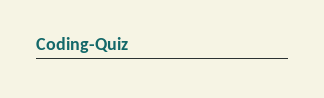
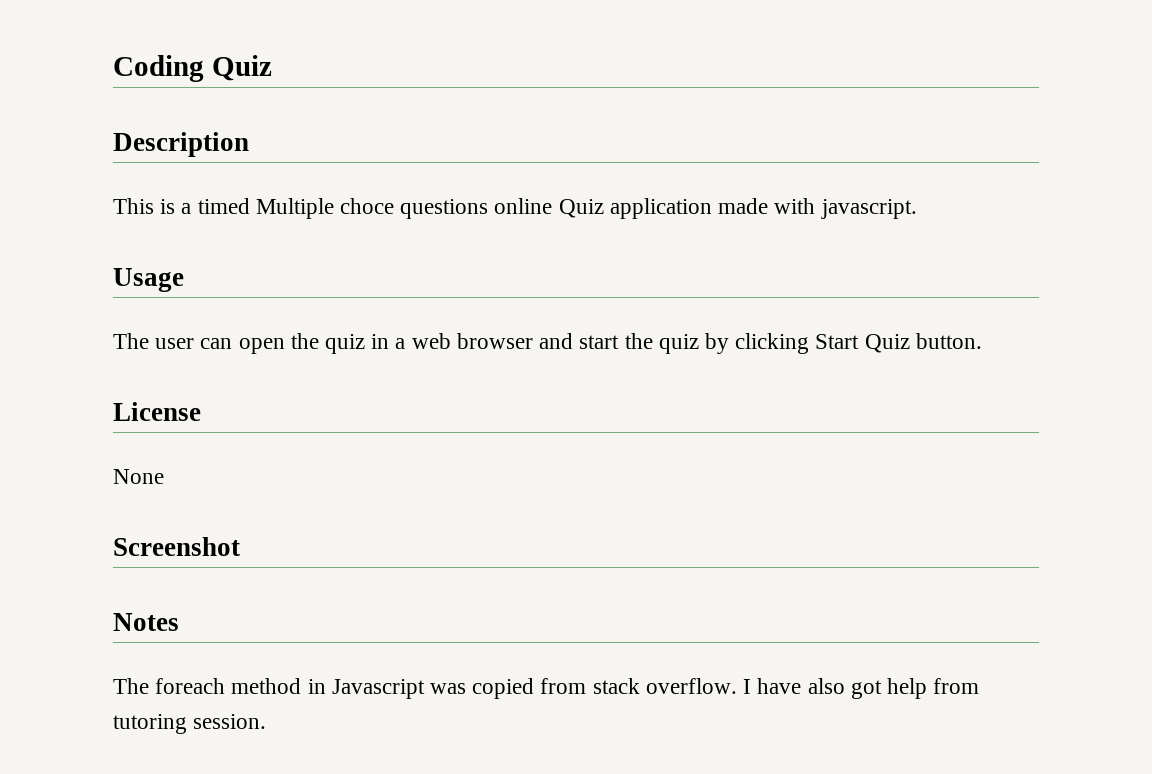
- Coding-Quiz
+ Coding Quiz
+ Description
+ This is a timed Multiple choce questions online Quiz application made with javascript.
+ Usage
+ The user can open the quiz in a web browser and start the quiz by clicking Start Quiz button.
+ License
+ None
+ Screenshot
+ Notes
+ The foreach method in Javascript was copied from stack overflow. I have also got help from tutoring session.

